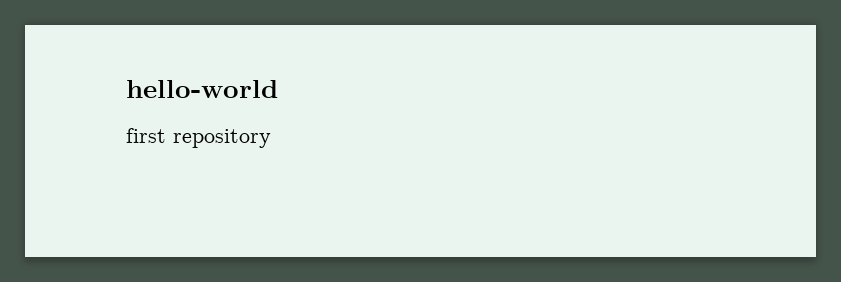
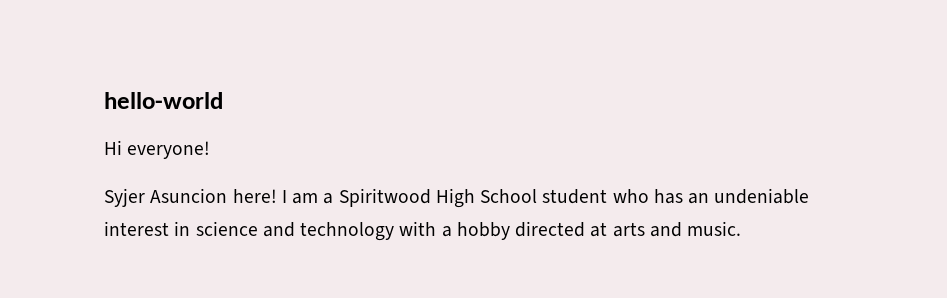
- first repository
+ Hi everyone!
+ Syjer Asuncion here! I am a Spiritwood High School student who has an undeniable interest in science and technology with a hobby directed at arts and music.

